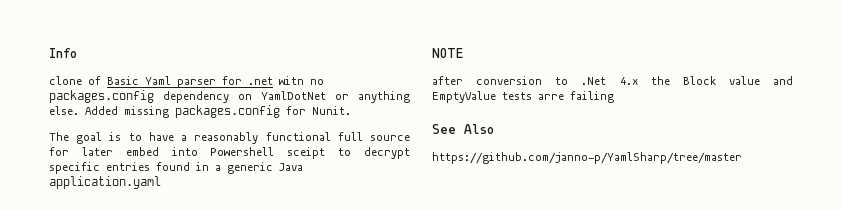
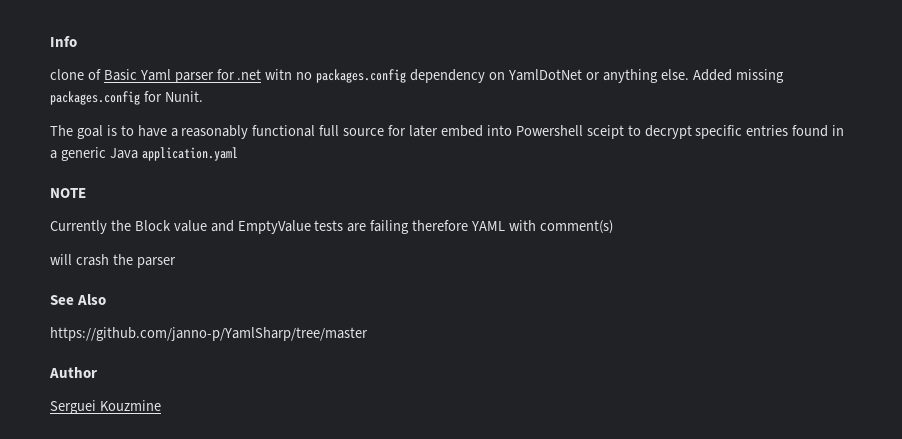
- after conversion to .Net 4.x the Block value and EmptyValue tests arre failing
+ Currently the Block value and EmptyValue tests are failing therefore YAML with comment(s)
+ will crash the parser
+ Author
+ Serguei Kouzmine

